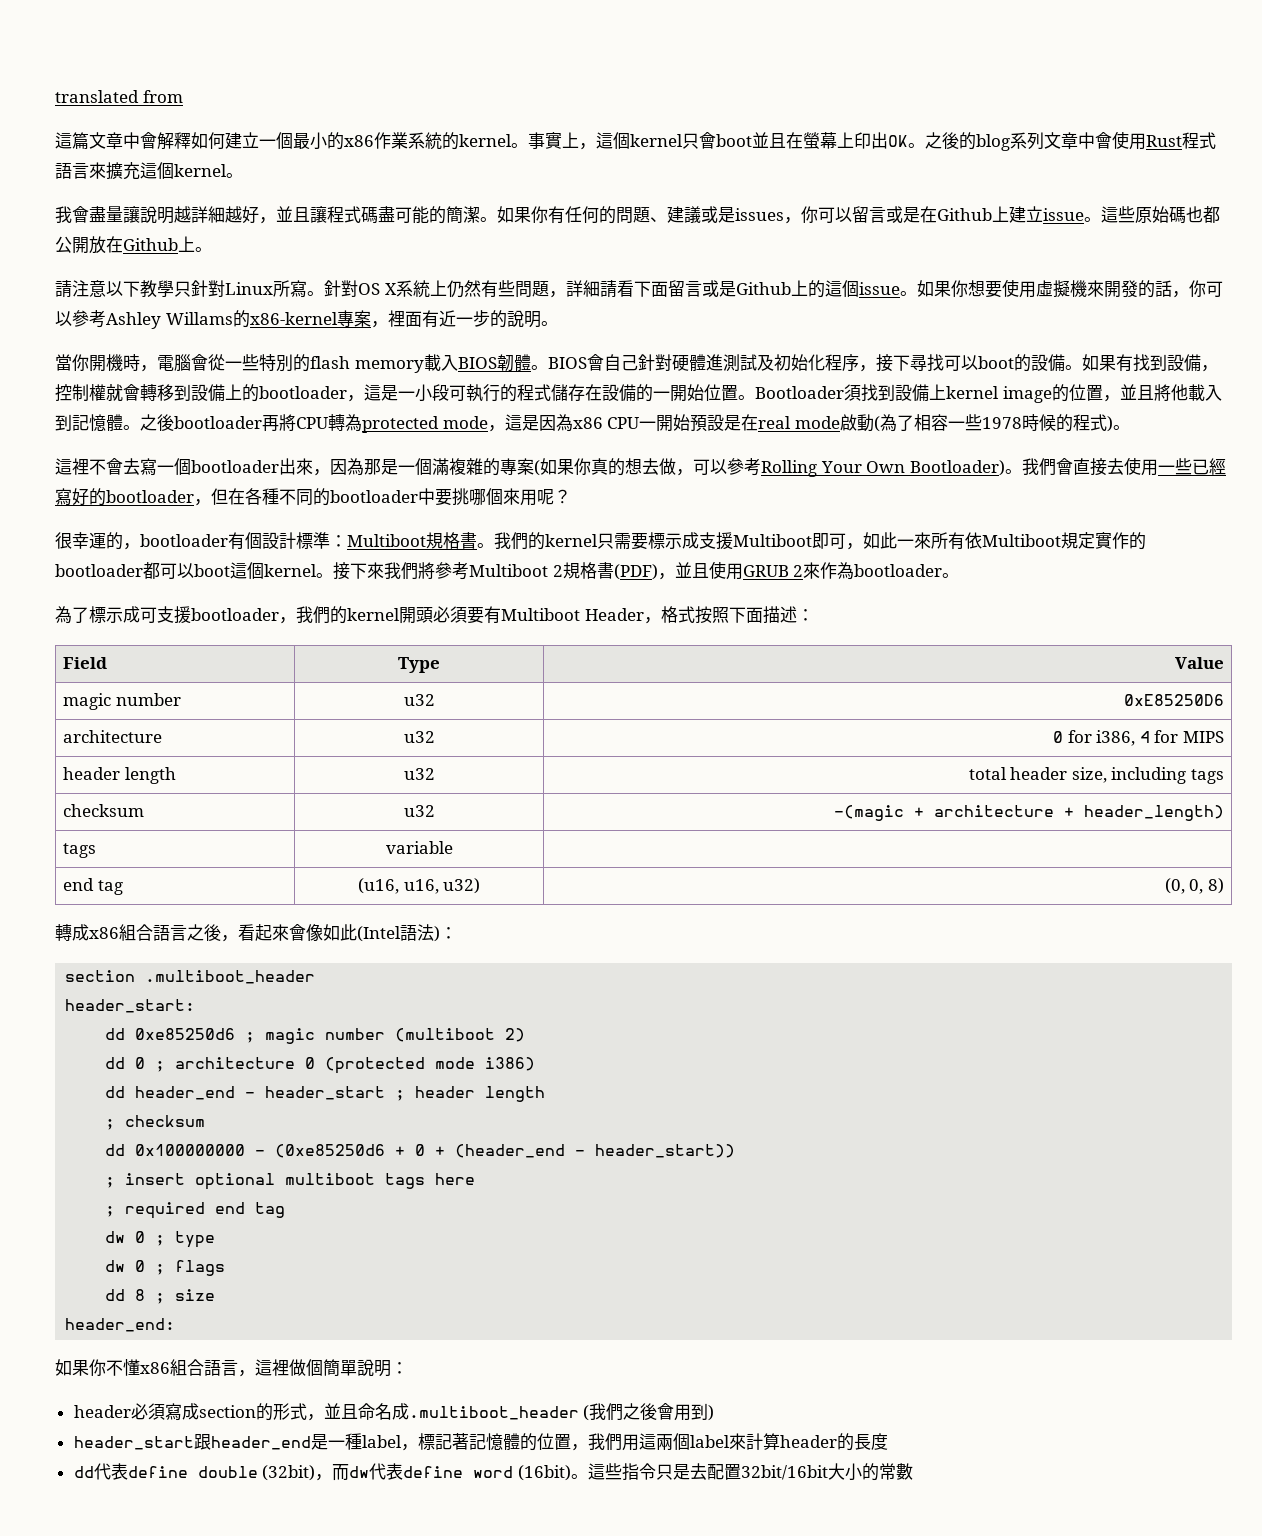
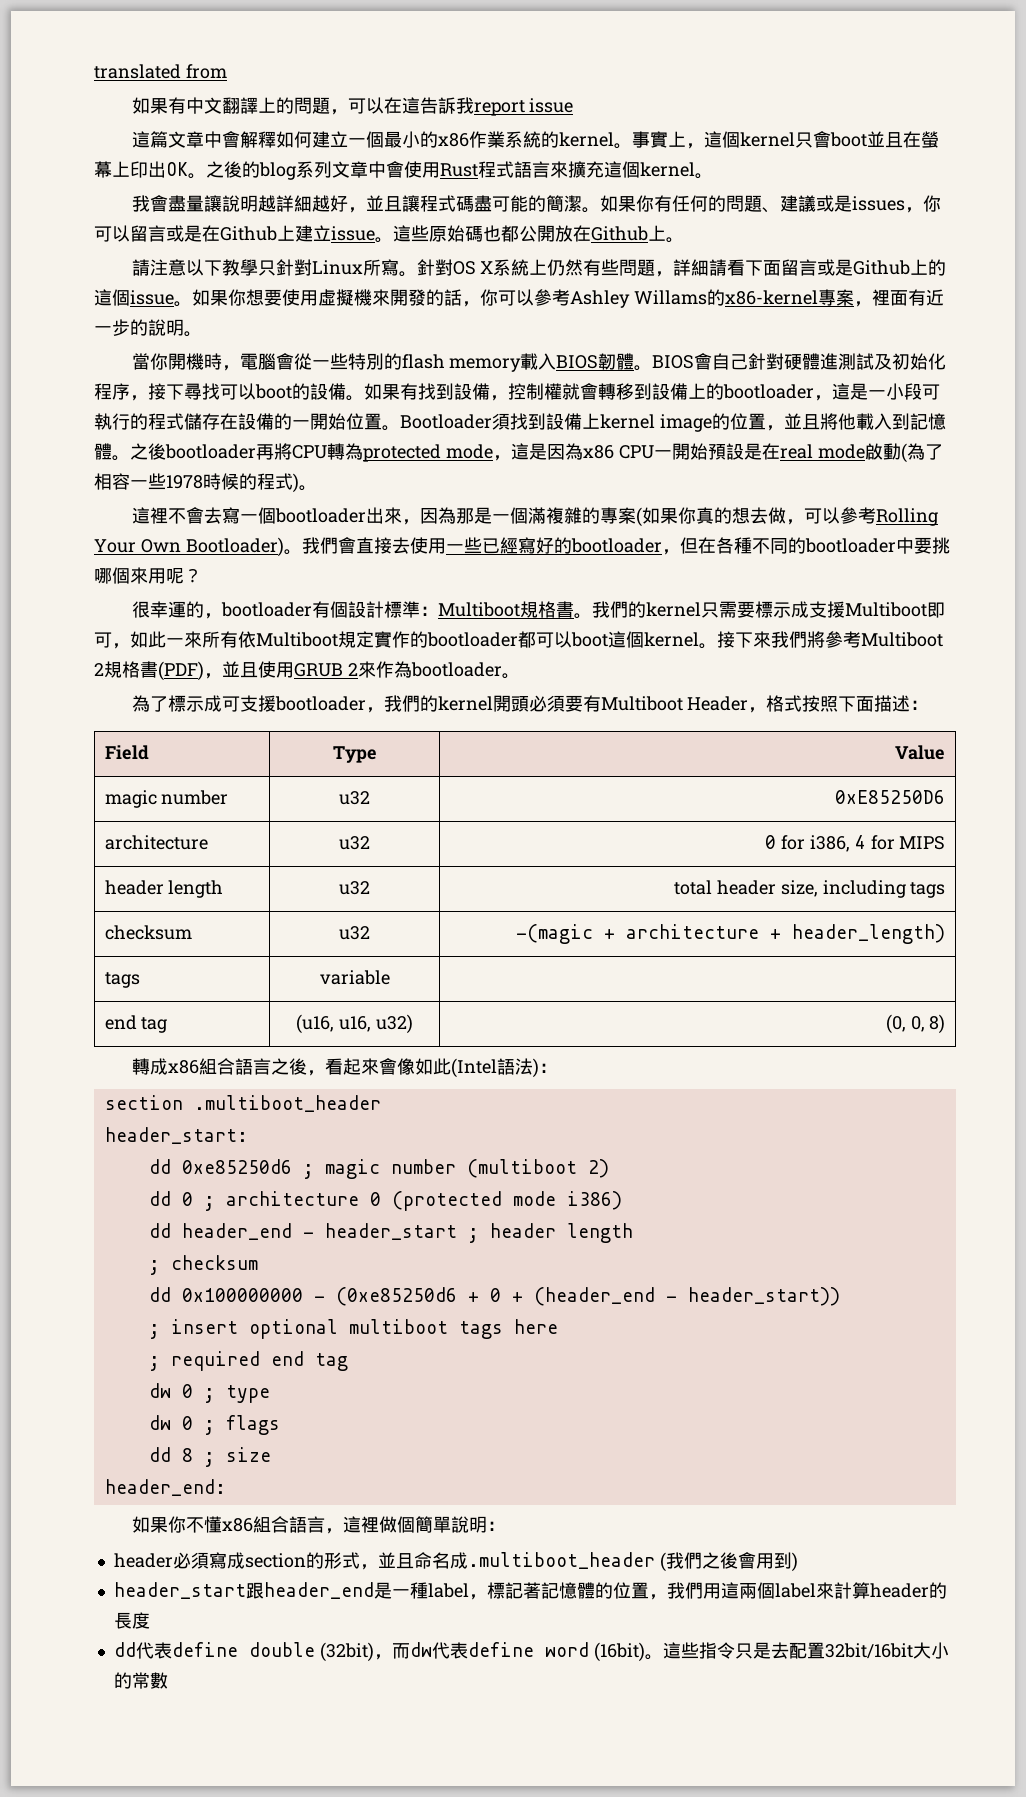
+ 如果有中文翻譯上的問題，可以在這告訴我report issue

